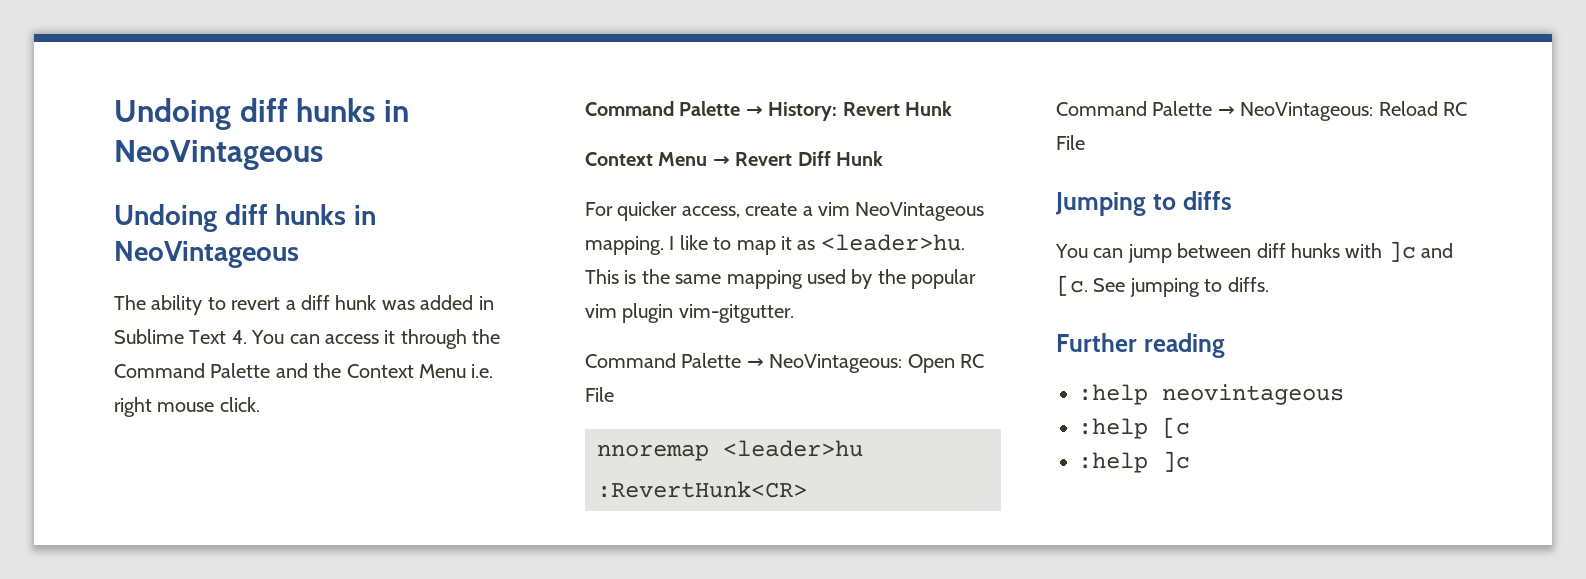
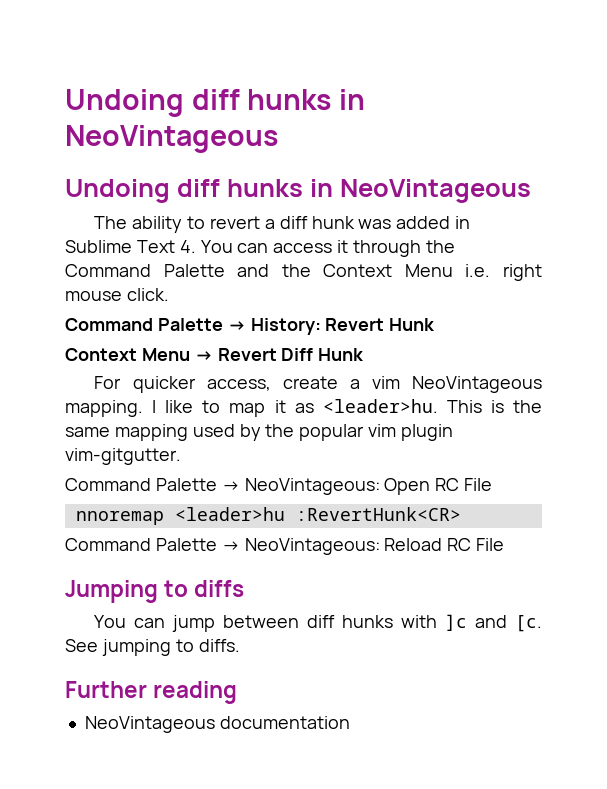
- :help neovintageous
- :help [c
- :help ]c
+ NeoVintageous documentation

